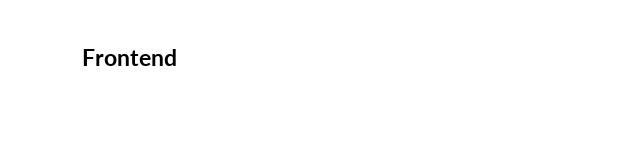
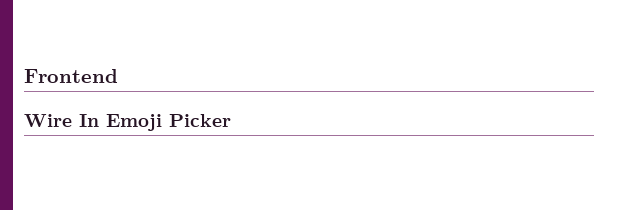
+ Wire In Emoji Picker

